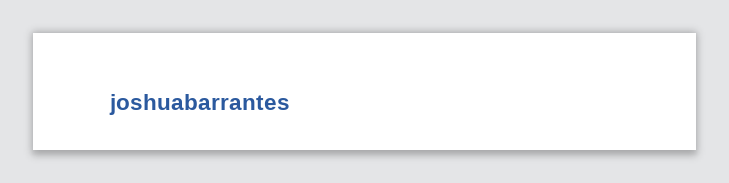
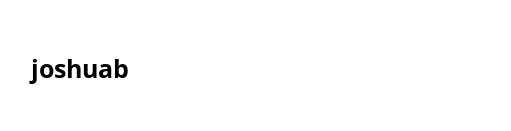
- joshuabarrantes
+ joshuab

